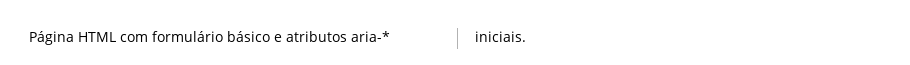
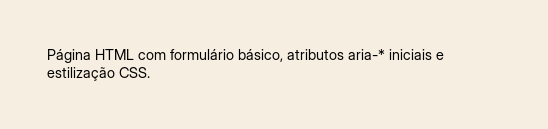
- Página HTML com formulário básico e atributos aria-* iniciais.
+ Página HTML com formulário básico, atributos aria-* iniciais e estilização CSS.

